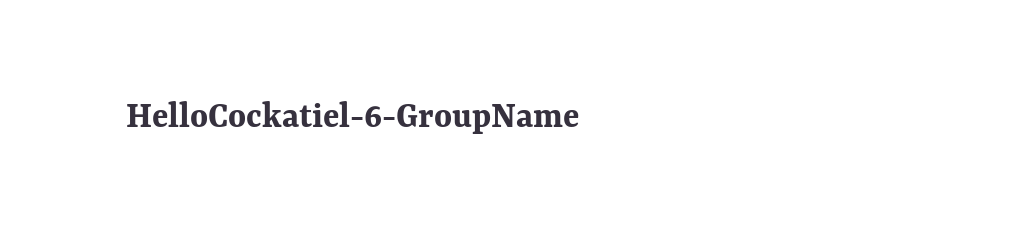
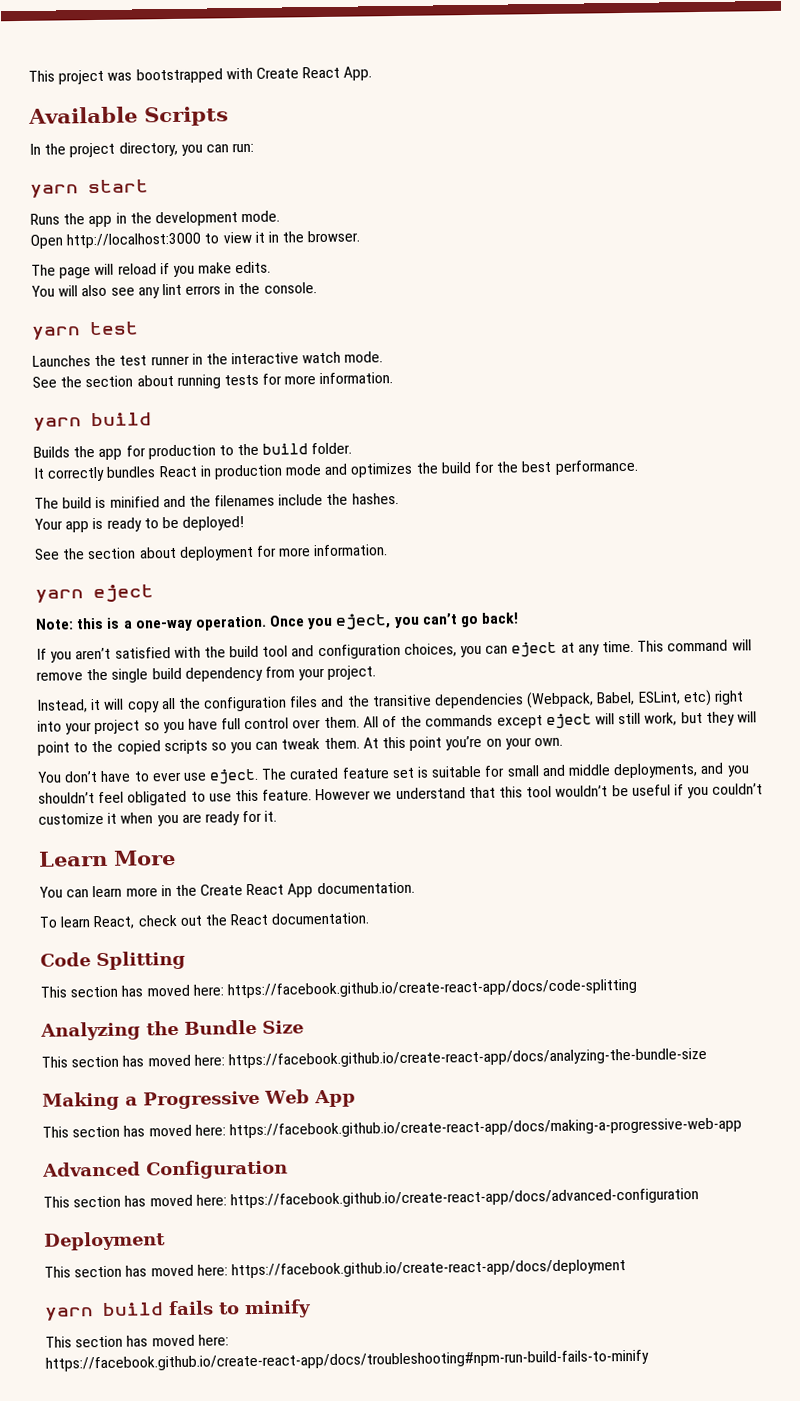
- HelloCockatiel-6-GroupName
+ This project was bootstrapped with Create React App.
+ Available Scripts
+ In the project directory, you can run:
+ yarn start
+ Runs the app in the development mode.
+ Open http://localhost:3000 to view it in the browser.
+ The page will reload if you make edits.
+ You will also see any lint errors in the console.
+ yarn test
+ Launches the test runner in the interactive watch mode.
+ See the section about running tests for more information.
+ yarn build
+ Builds the app for production to the build folder.
+ It correctly bundles React in production mode and optimizes the build for the best performance.
+ The build is minified and the filenames include the hashes.
+ Your app is ready to be deployed!
+ See the section about deployment for more information.
+ yarn eject
+ Note: this is a one-way operation. Once you eject, you can’t go back!
+ If you aren’t satisfied with the build tool and configuration choices, you can eject at any time. This command will remove the single build dependency from your project.
+ Instead, it will copy all the configuration files and the transitive dependencies (Webpack, Babel, ESLint, etc) right into your project so you have full control over them. All of the commands except eject will still work, but they will point to the copied scripts so you can tweak them. At this point you’re on your own.
+ You don’t have to ever use eject. The curated feature set is suitable for small and middle deployments, and you shouldn’t feel obligated to use this feature. However we understand that this tool wouldn’t be useful if you couldn’t customize it when you are ready for it.
+ Learn More
+ You can learn more in the Create React App documentation.
+ To learn React, check out the React documentation.
+ Code Splitting
+ This section has moved here: https://facebook.github.io/create-react-app/docs/code-splitting
+ Analyzing the Bundle Size
+ This section has moved here: https://facebook.github.io/create-react-app/docs/analyzing-the-bundle-size
+ Making a Progressive Web App
+ This section has moved here: https://facebook.github.io/create-react-app/docs/making-a-progressive-web-app
+ Advanced Configuration
+ This section has moved here: https://facebook.github.io/create-react-app/docs/advanced-configuration
+ Deployment
+ This section has moved here: https://facebook.github.io/create-react-app/docs/deployment
+ yarn build fails to minify
+ This section has moved here: https://facebook.github.io/create-react-app/docs/troubleshooting#npm-run-build-fails-to-minify

